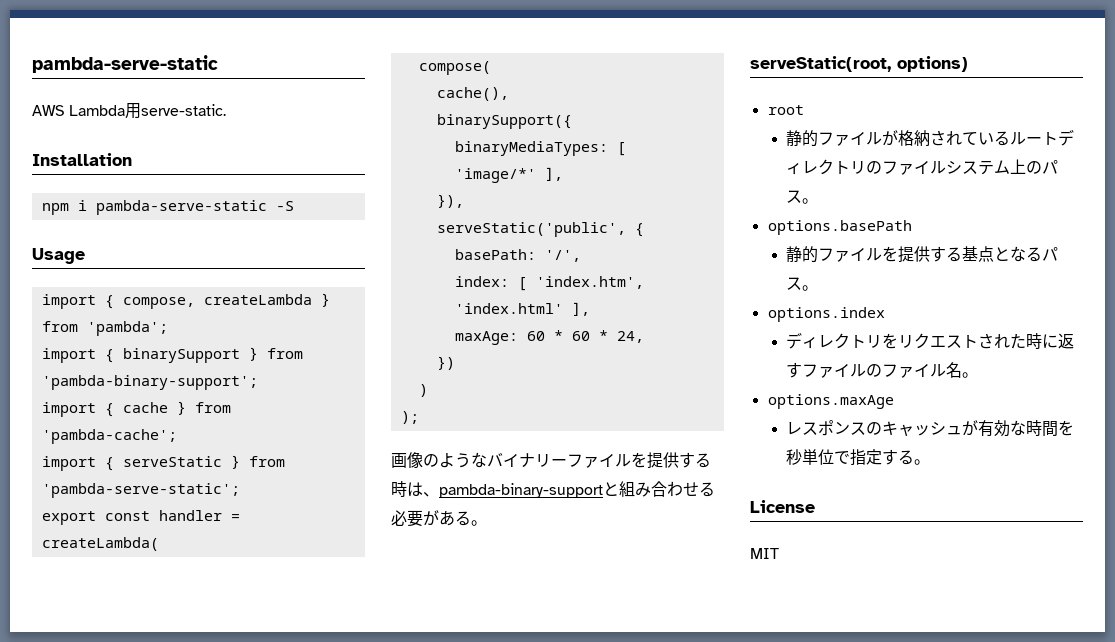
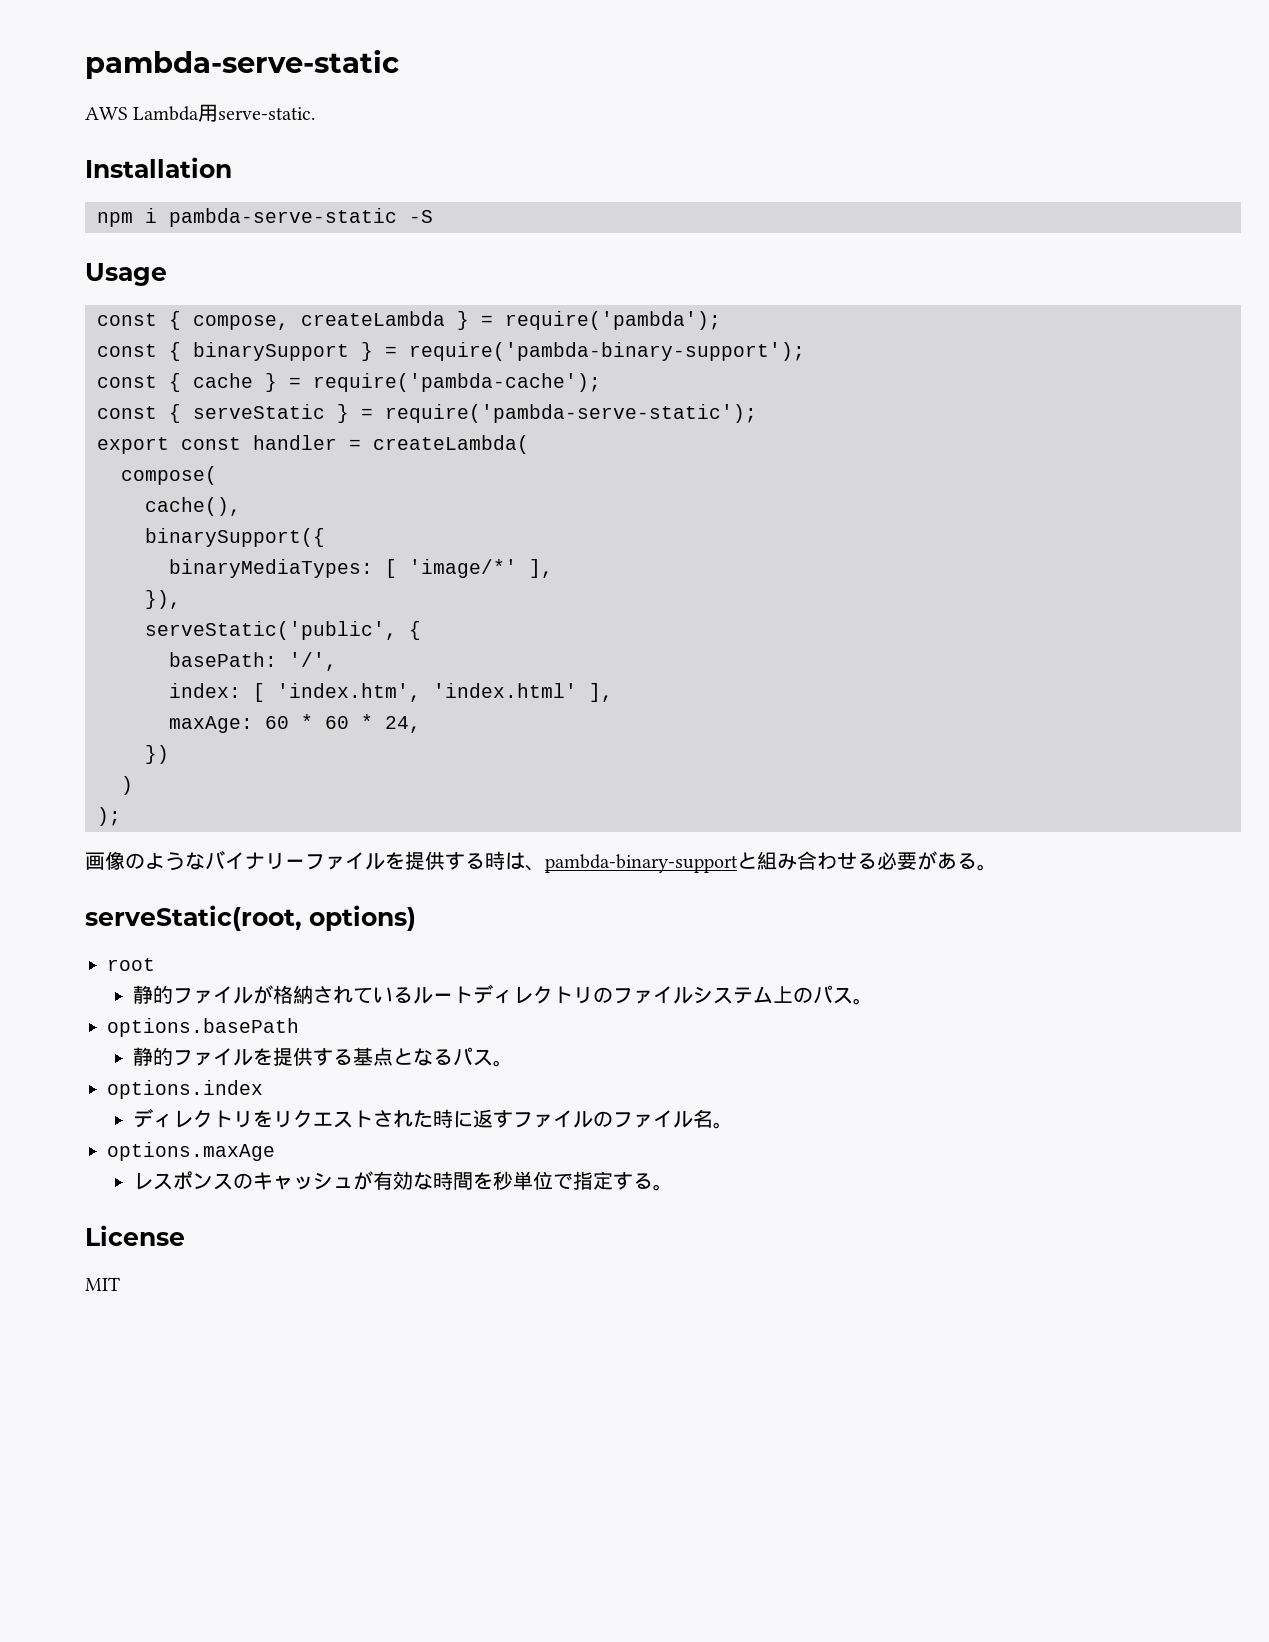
- import { compose, createLambda } from 'pambda';
- import { binarySupport } from 'pambda-binary-support';
- import { cache } from 'pambda-cache';
- import { serveStatic } from 'pambda-serve-static';
+ const { compose, createLambda } = require('pambda');
+ const { binarySupport } = require('pambda-binary-support');
+ const { cache } = require('pambda-cache');
+ const { serveStatic } = require('pambda-serve-static');

